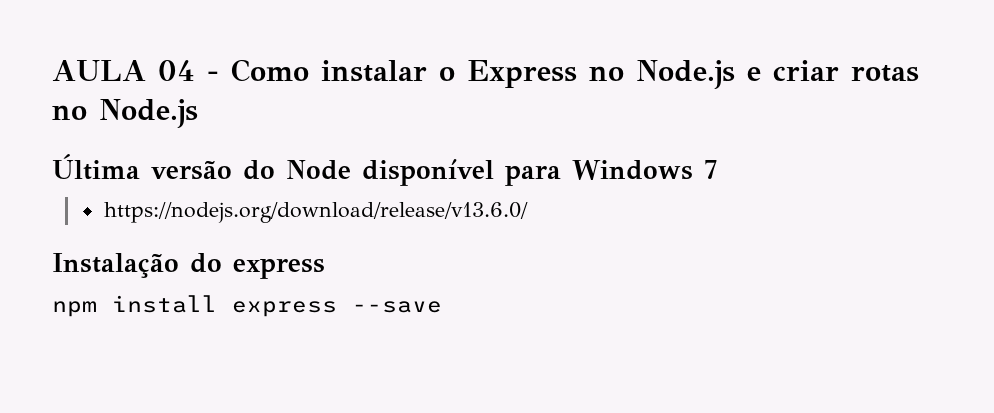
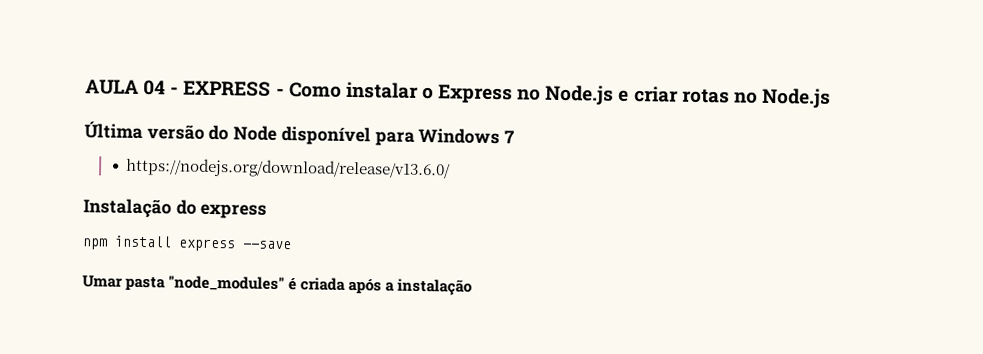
- AULA 04 - Como instalar o Express no Node.js e criar rotas no Node.js
+ AULA 04 - EXPRESS - Como instalar o Express no Node.js e criar rotas no Node.js
+ Umar pasta "node_modules" é criada após a instalação

